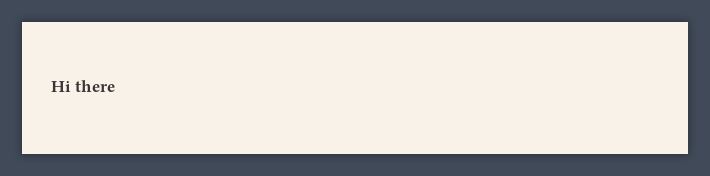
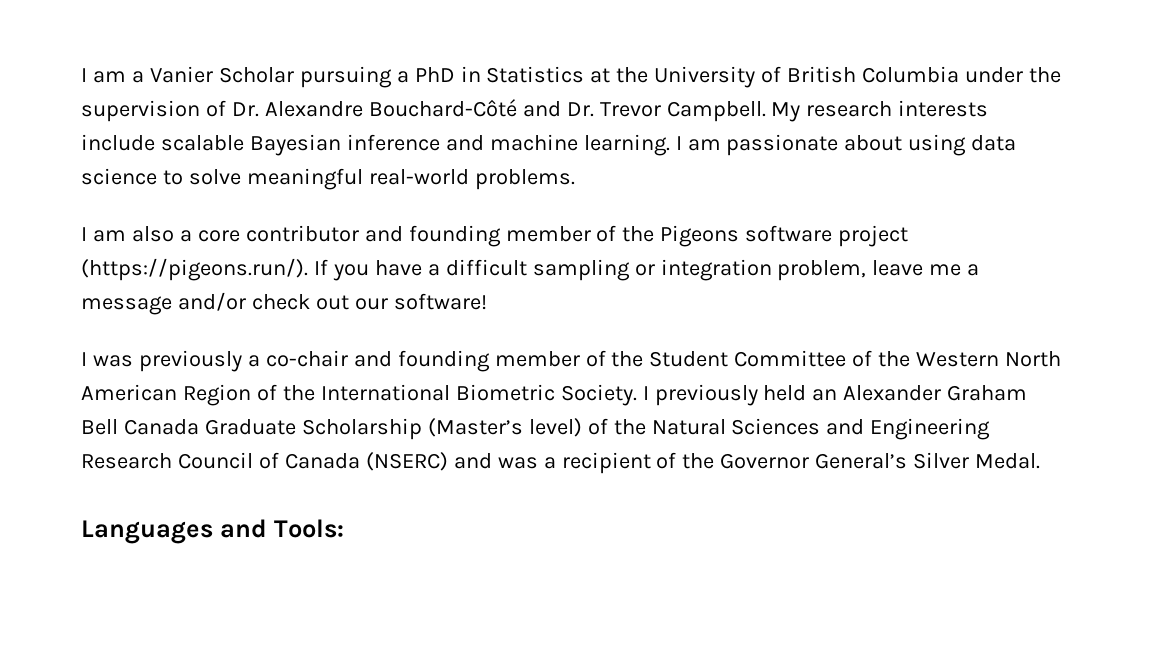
- Hi there
+ I am a Vanier Scholar pursuing a PhD in Statistics at the University of British Columbia under the supervision of Dr. Alexandre Bouchard-Côté and Dr. Trevor Campbell. My research interests include scalable Bayesian inference and machine learning. I am passionate about using data science to solve meaningful real-world problems.
+ I am also a core contributor and founding member of the Pigeons software project (https://pigeons.run/). If you have a difficult sampling or integration problem, leave me a message and/or check out our software!
+ I was previously a co-chair and founding member of the Student Committee of the Western North American Region of the International Biometric Society. I previously held an Alexander Graham Bell Canada Graduate Scholarship (Master’s level) of the Natural Sciences and Engineering Research Council of Canada (NSERC) and was a recipient of the Governor General’s Silver Medal.
+ Languages and Tools:

